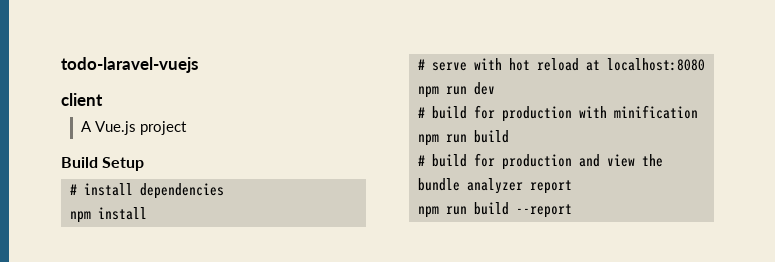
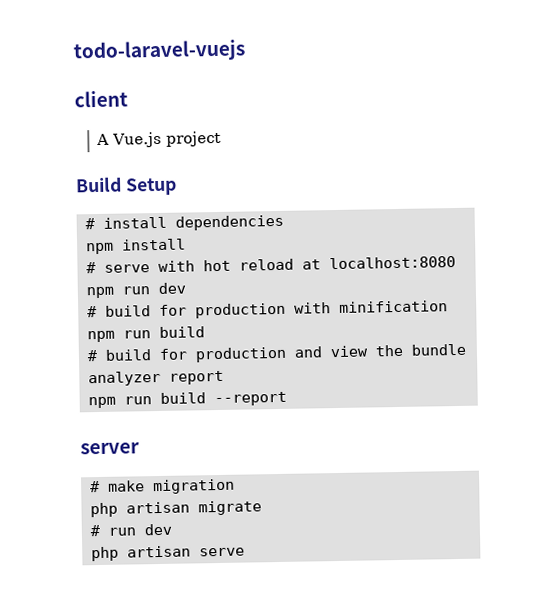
+ server
+ # make migration
+ php artisan migrate
+ # run dev
+ php artisan serve

